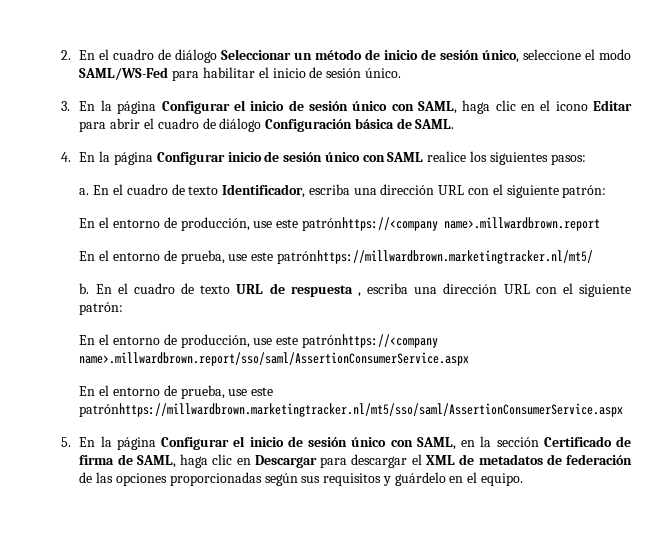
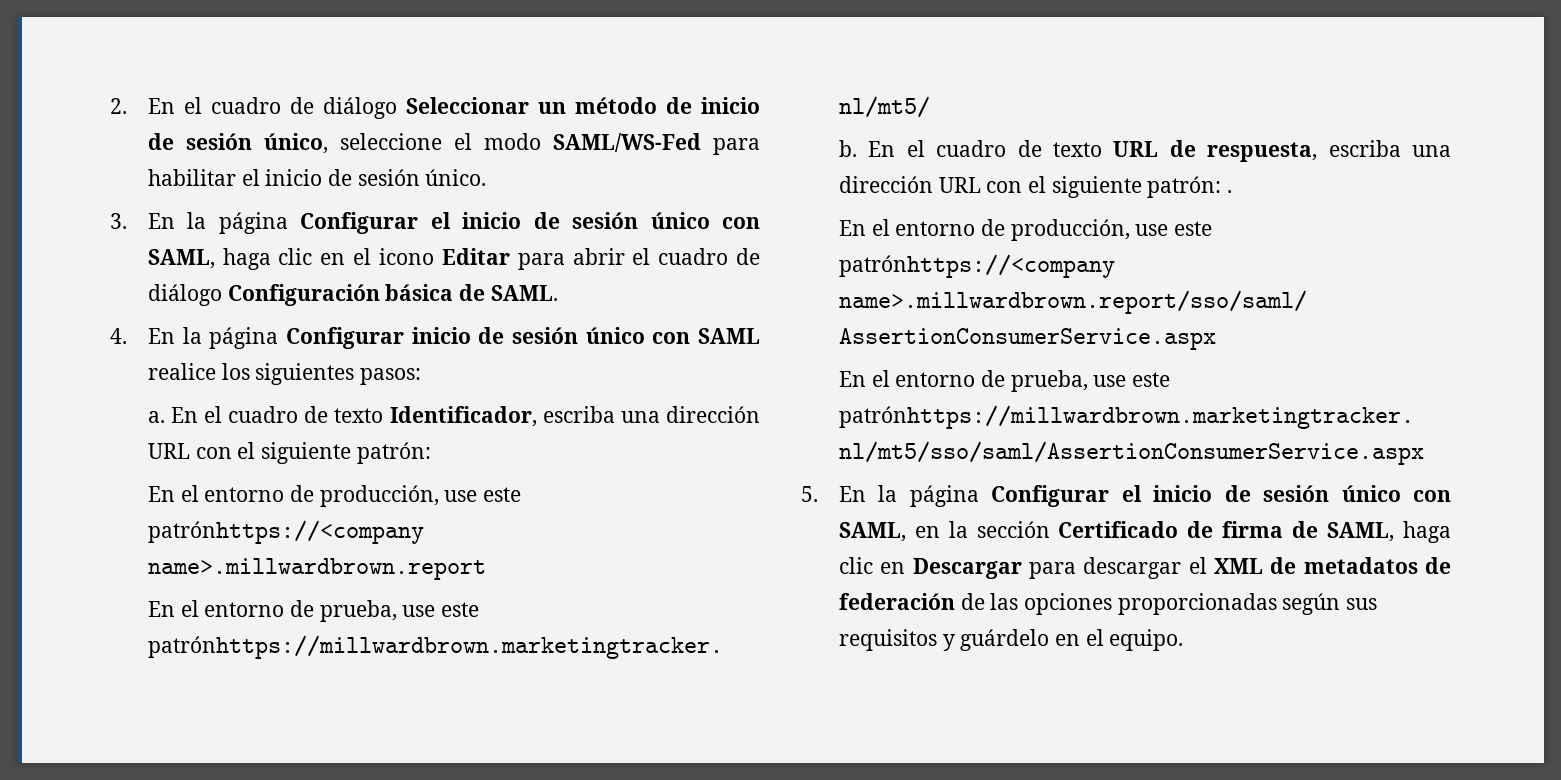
- En el cuadro de texto URL de respuesta , escriba una dirección URL con el siguiente patrón:
+ En el cuadro de texto URL de respuesta, escriba una dirección URL con el siguiente patrón: .

